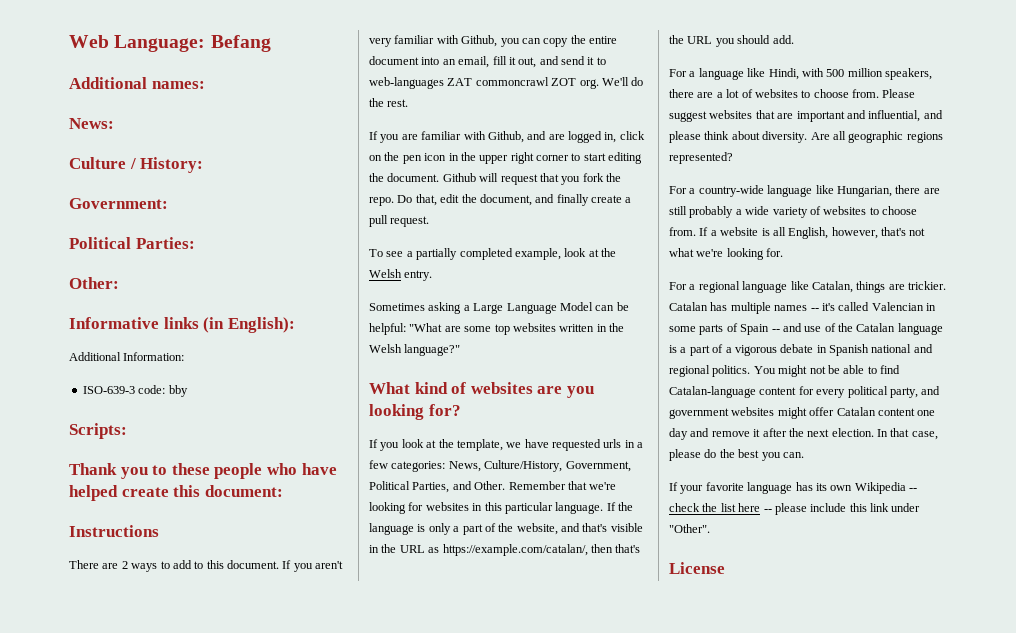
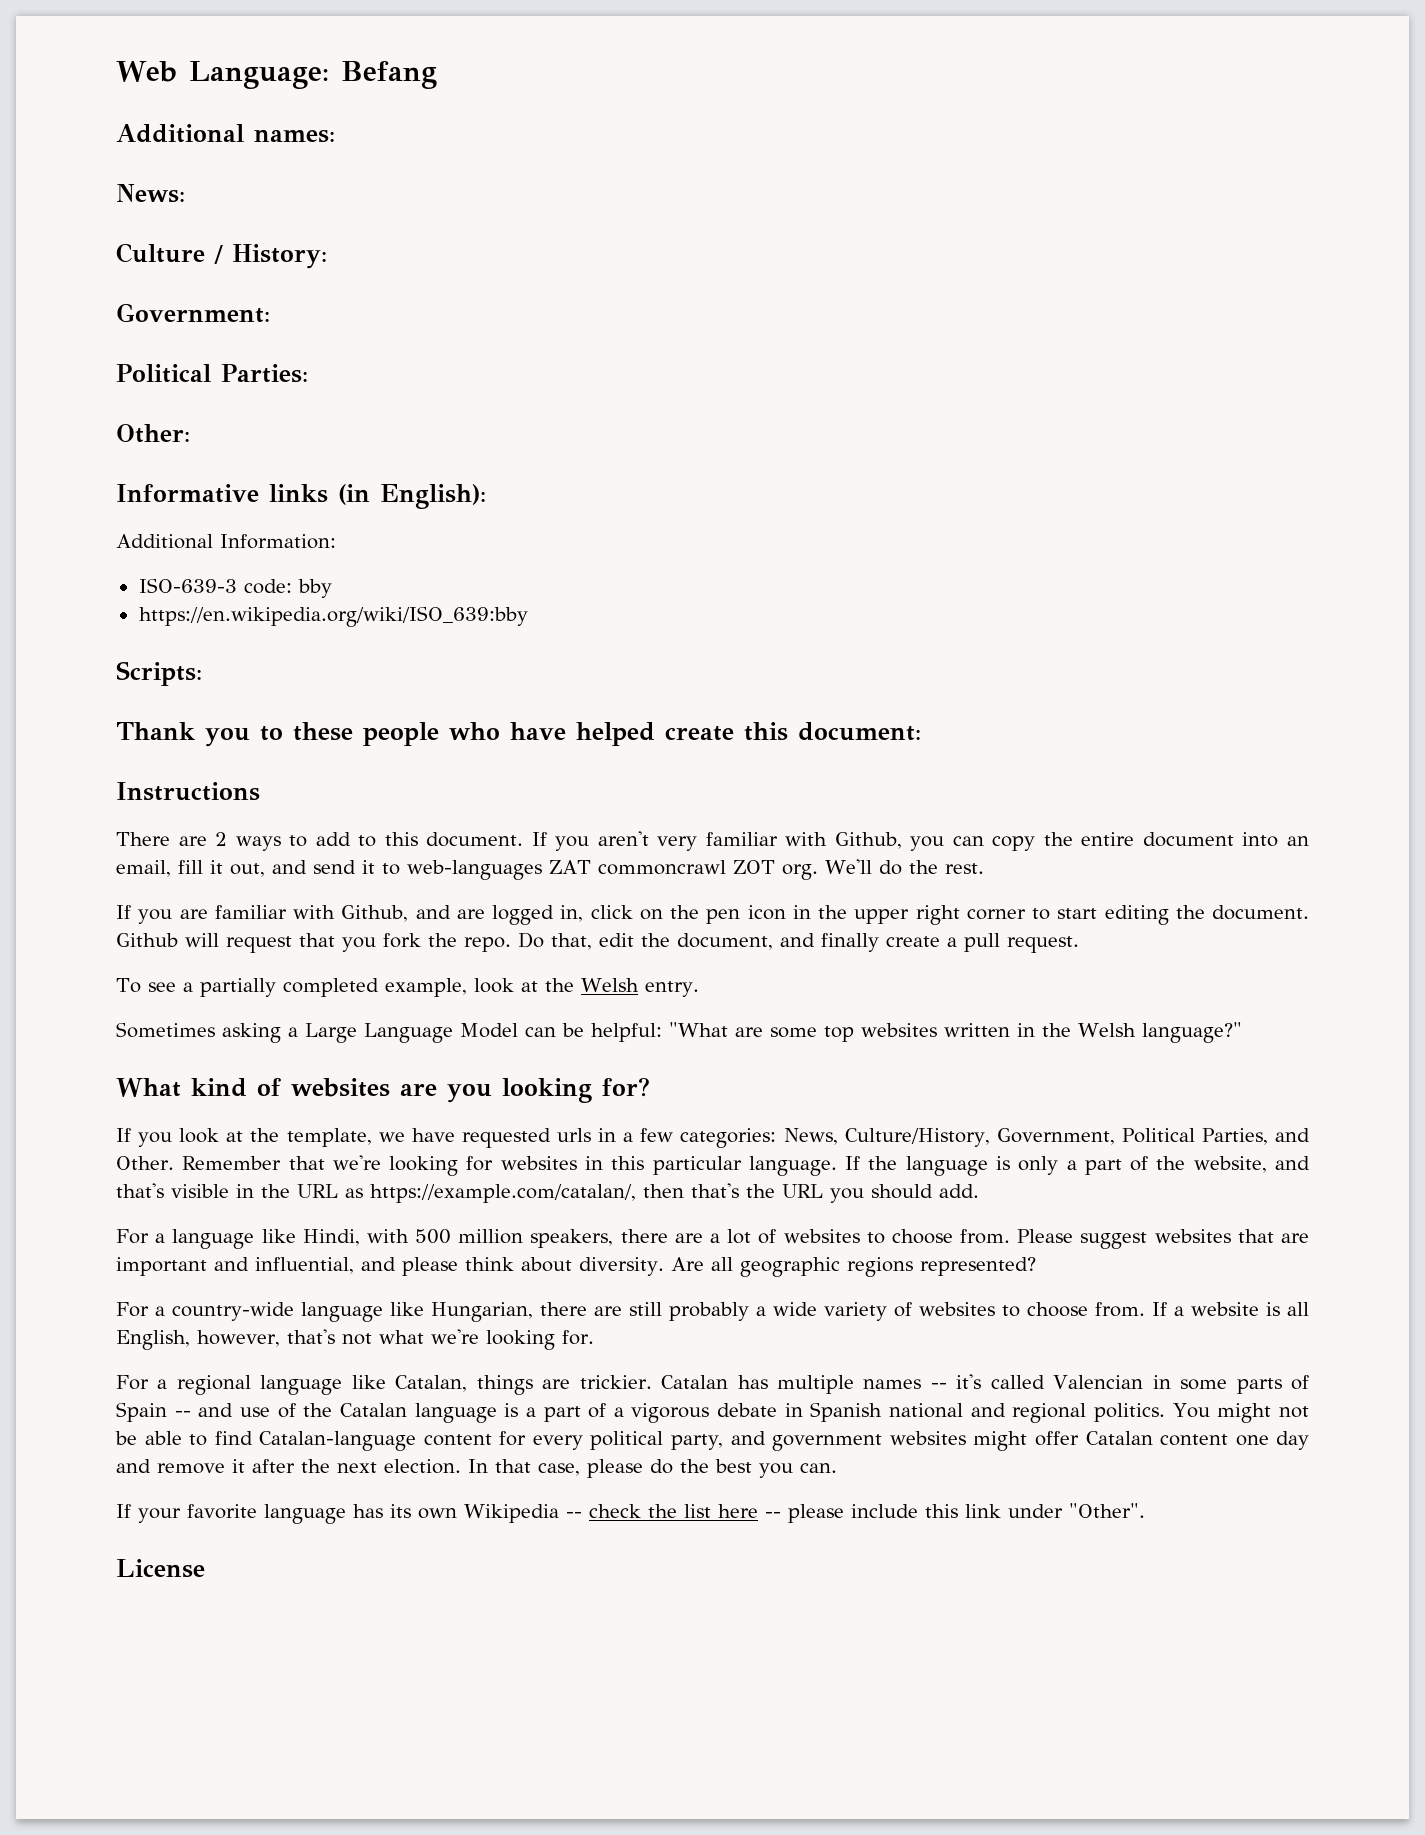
+ https://en.wikipedia.org/wiki/ISO_639:bby

